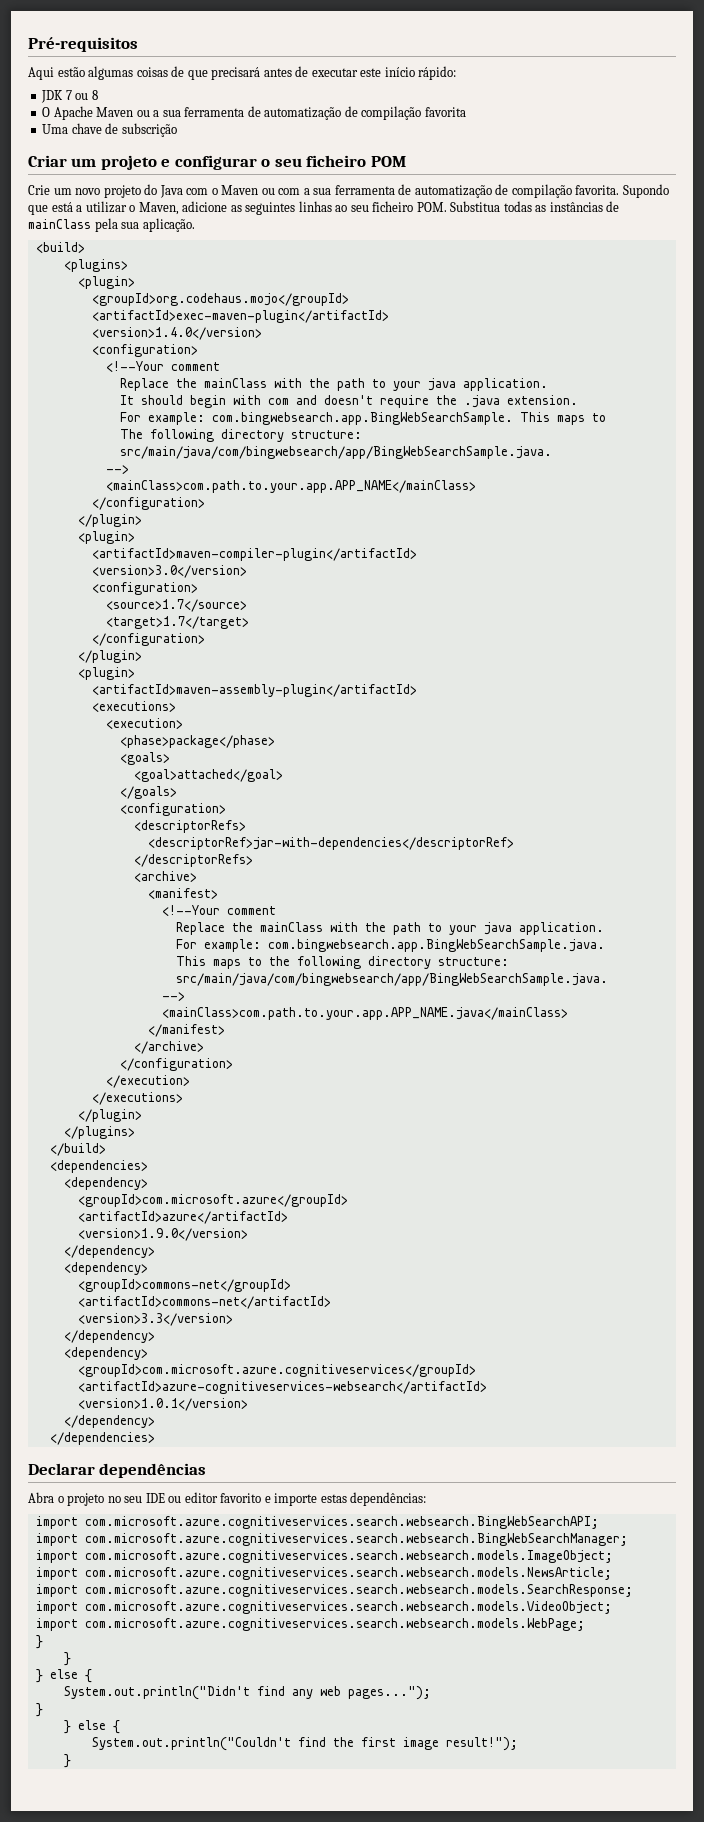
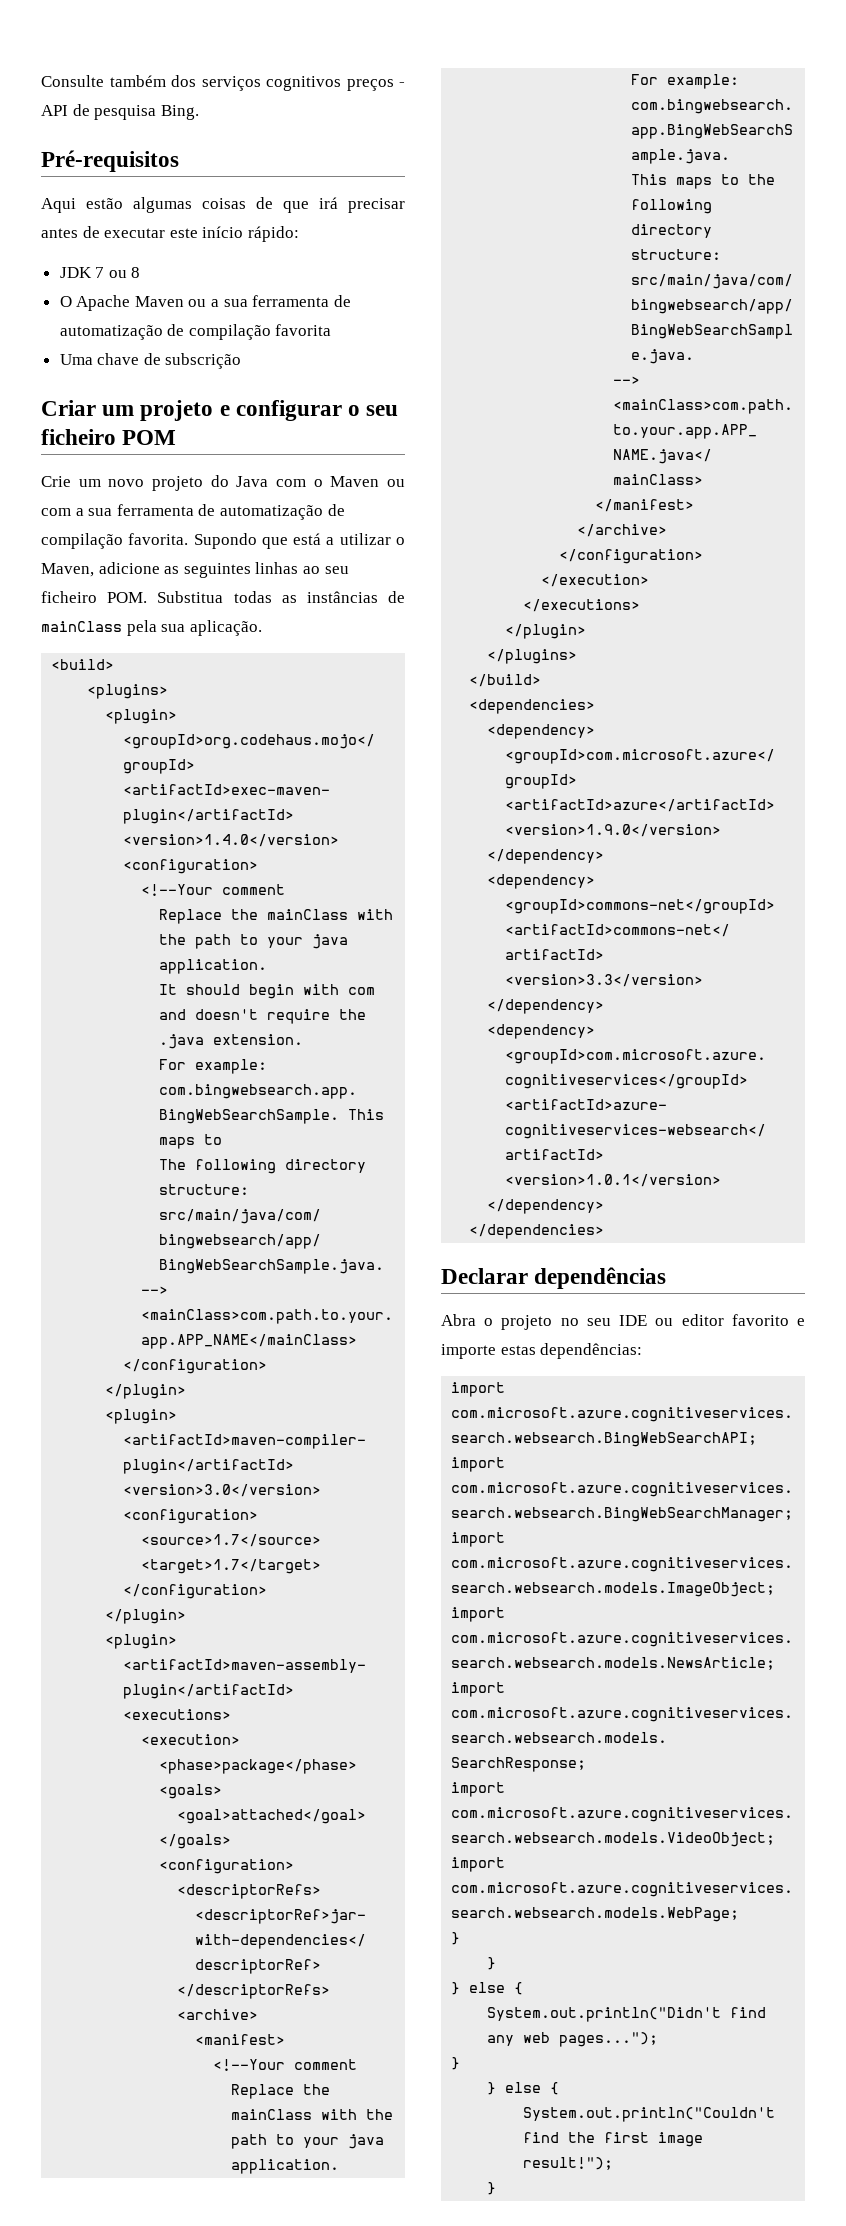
+ Consulte também dos serviços cognitivos preços - API de pesquisa Bing.
- Aqui estão algumas coisas de que precisará antes de executar este início rápido:
+ Aqui estão algumas coisas de que irá precisar antes de executar este início rápido:

